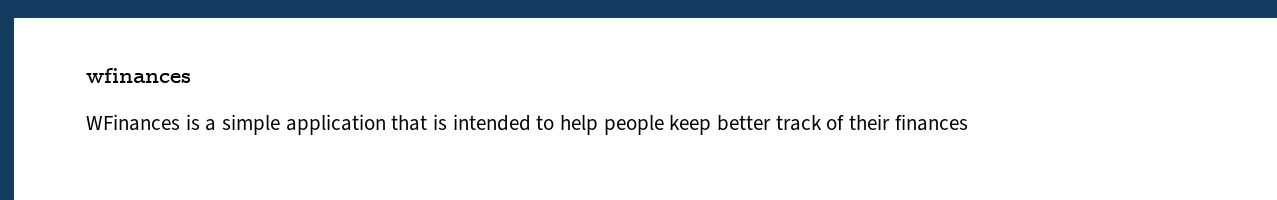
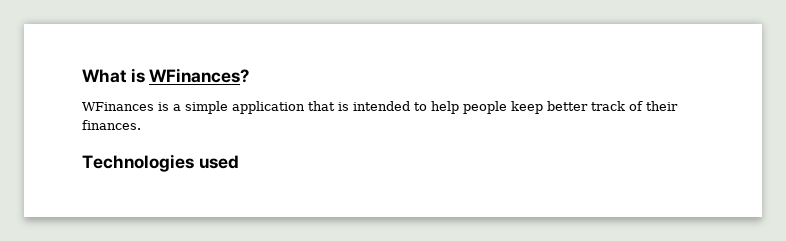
- wfinances
+ What is WFinances?
- WFinances is a simple application that is intended to help people keep better track of their finances
+ WFinances is a simple application that is intended to help people keep better track of their finances.
+ Technologies used

